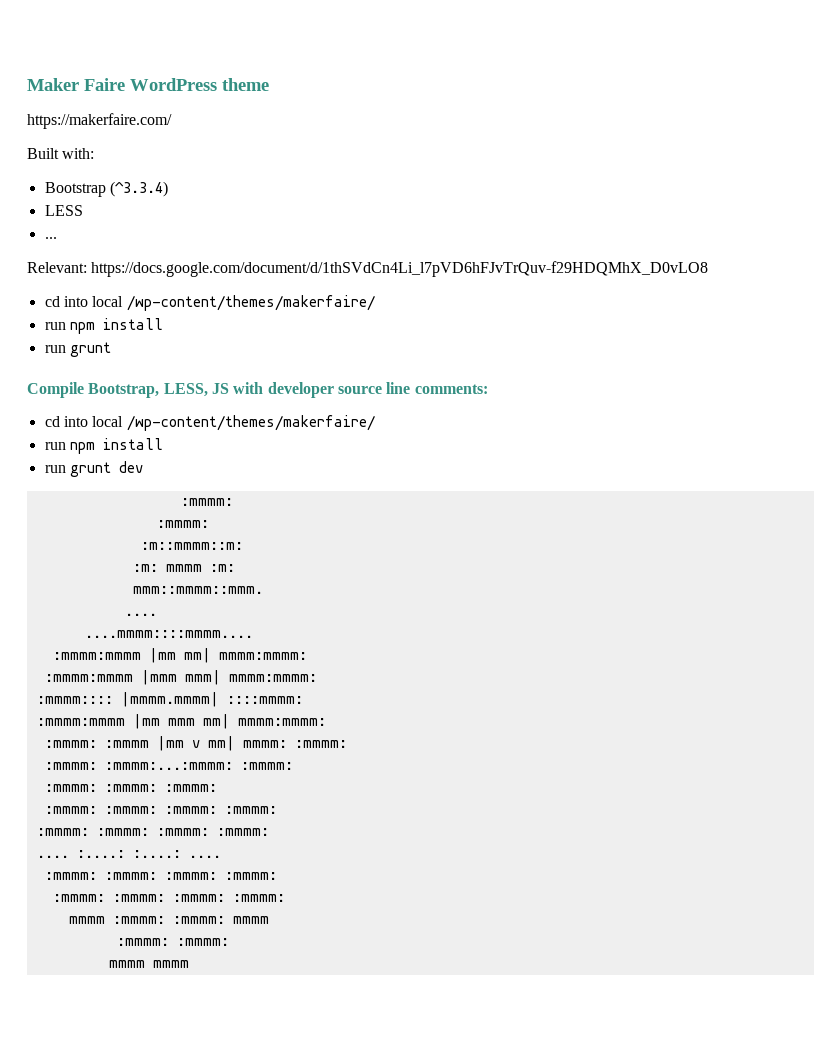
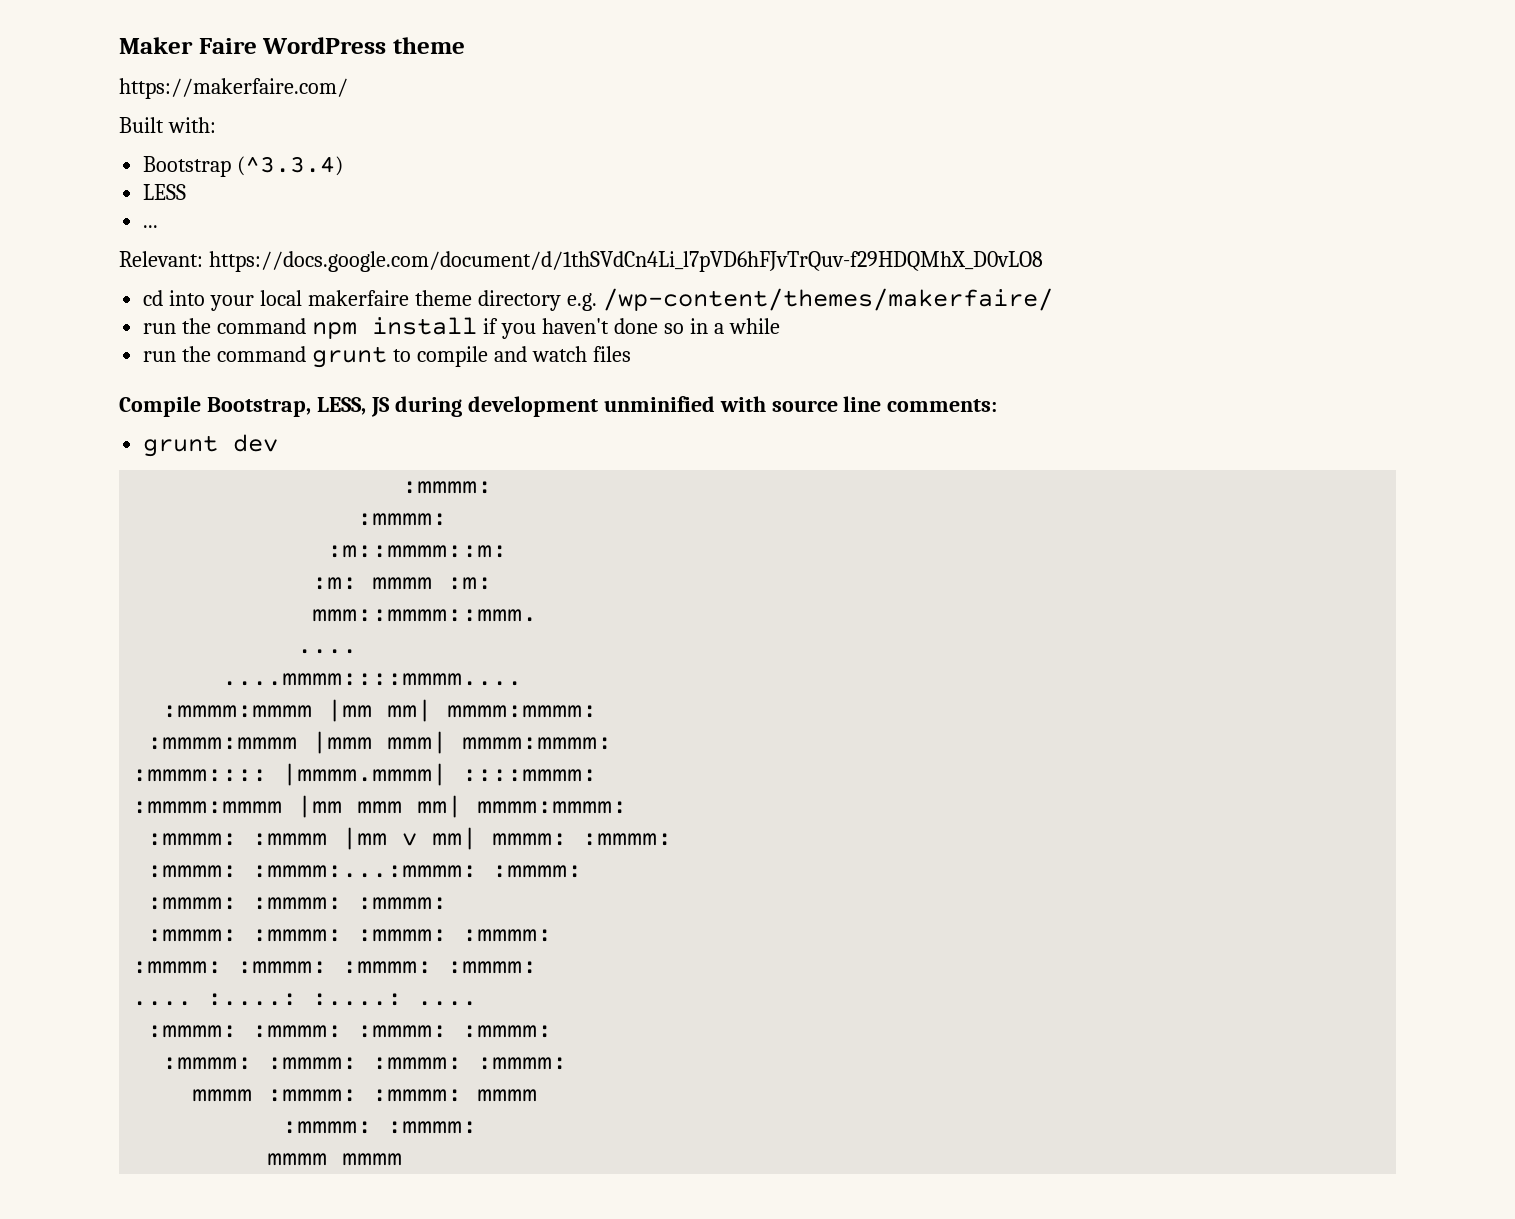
  Relevant: https://docs.google.com/document/d/1thSVdCn4Li_l7pVD6hFJvTrQuv-f29HDQMhX_D0vLO8
- cd into local /wp-content/themes/makerfaire/
- run npm install
- run grunt
+ cd into your local makerfaire theme directory e.g. /wp-content/themes/makerfaire/
+ run the command npm install if you haven't done so in a while
+ run the command grunt to compile and watch files
- Compile Bootstrap, LESS, JS with developer source line comments:
- cd into local /wp-content/themes/makerfaire/
- run npm install
- run grunt dev
+ Compile Bootstrap, LESS, JS during development unminified with source line comments:
+ grunt dev

